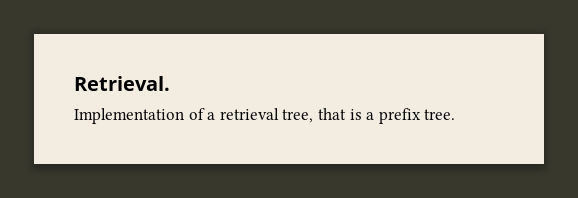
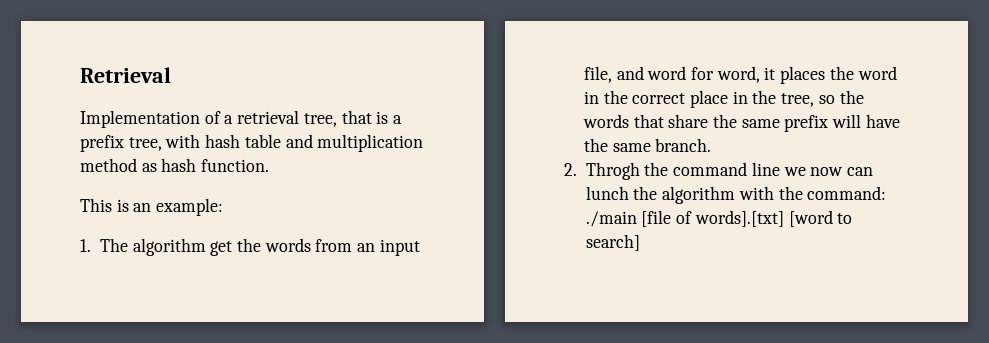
- Retrieval.
+ Retrieval
- Implementation of a retrieval tree, that is a prefix tree.
+ Implementation of a retrieval tree, that is a prefix tree, with hash table and multiplication method as hash function.
+ This is an example:
+ 1. The algorithm get the words from an input file, and word for word, it places the word in the correct place in the tree, so the words that share the same prefix will have the same branch.
+ 2. Throgh the command line we now can lunch the algorithm with the command: ./main [file of words].[txt] [word to search]

